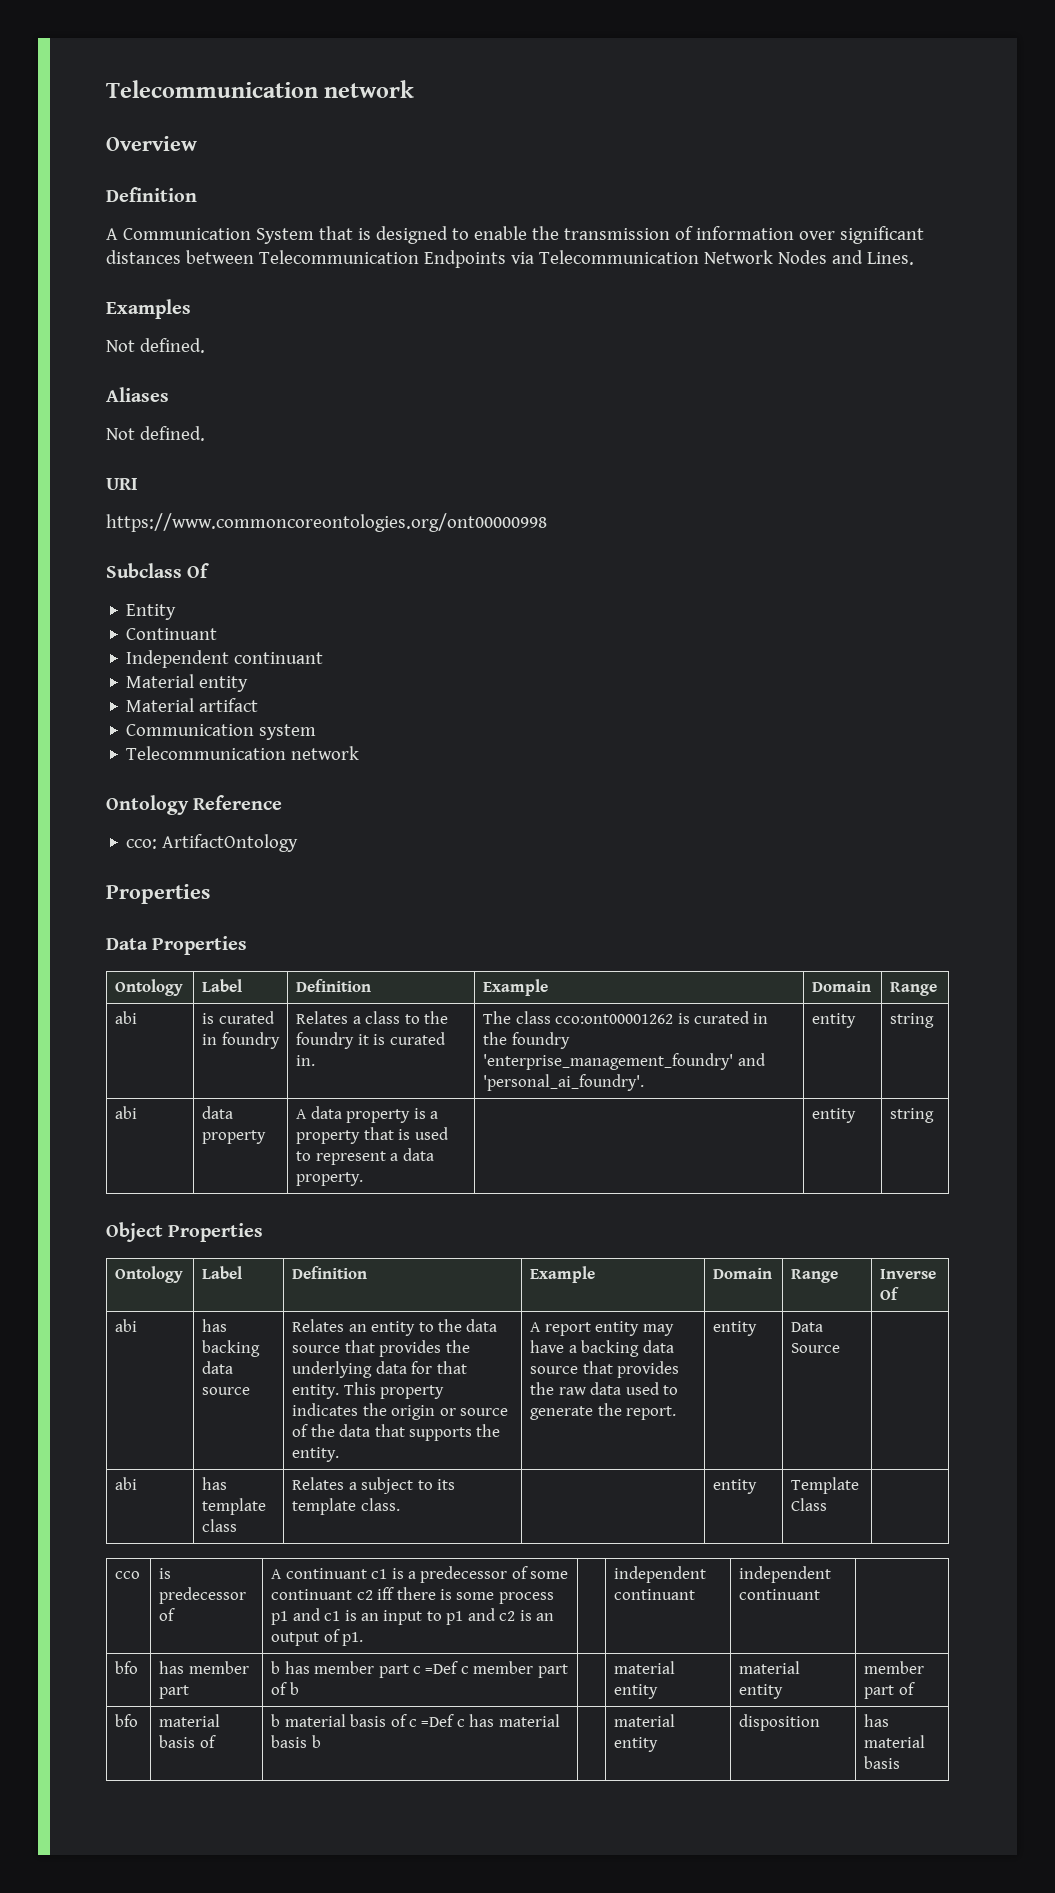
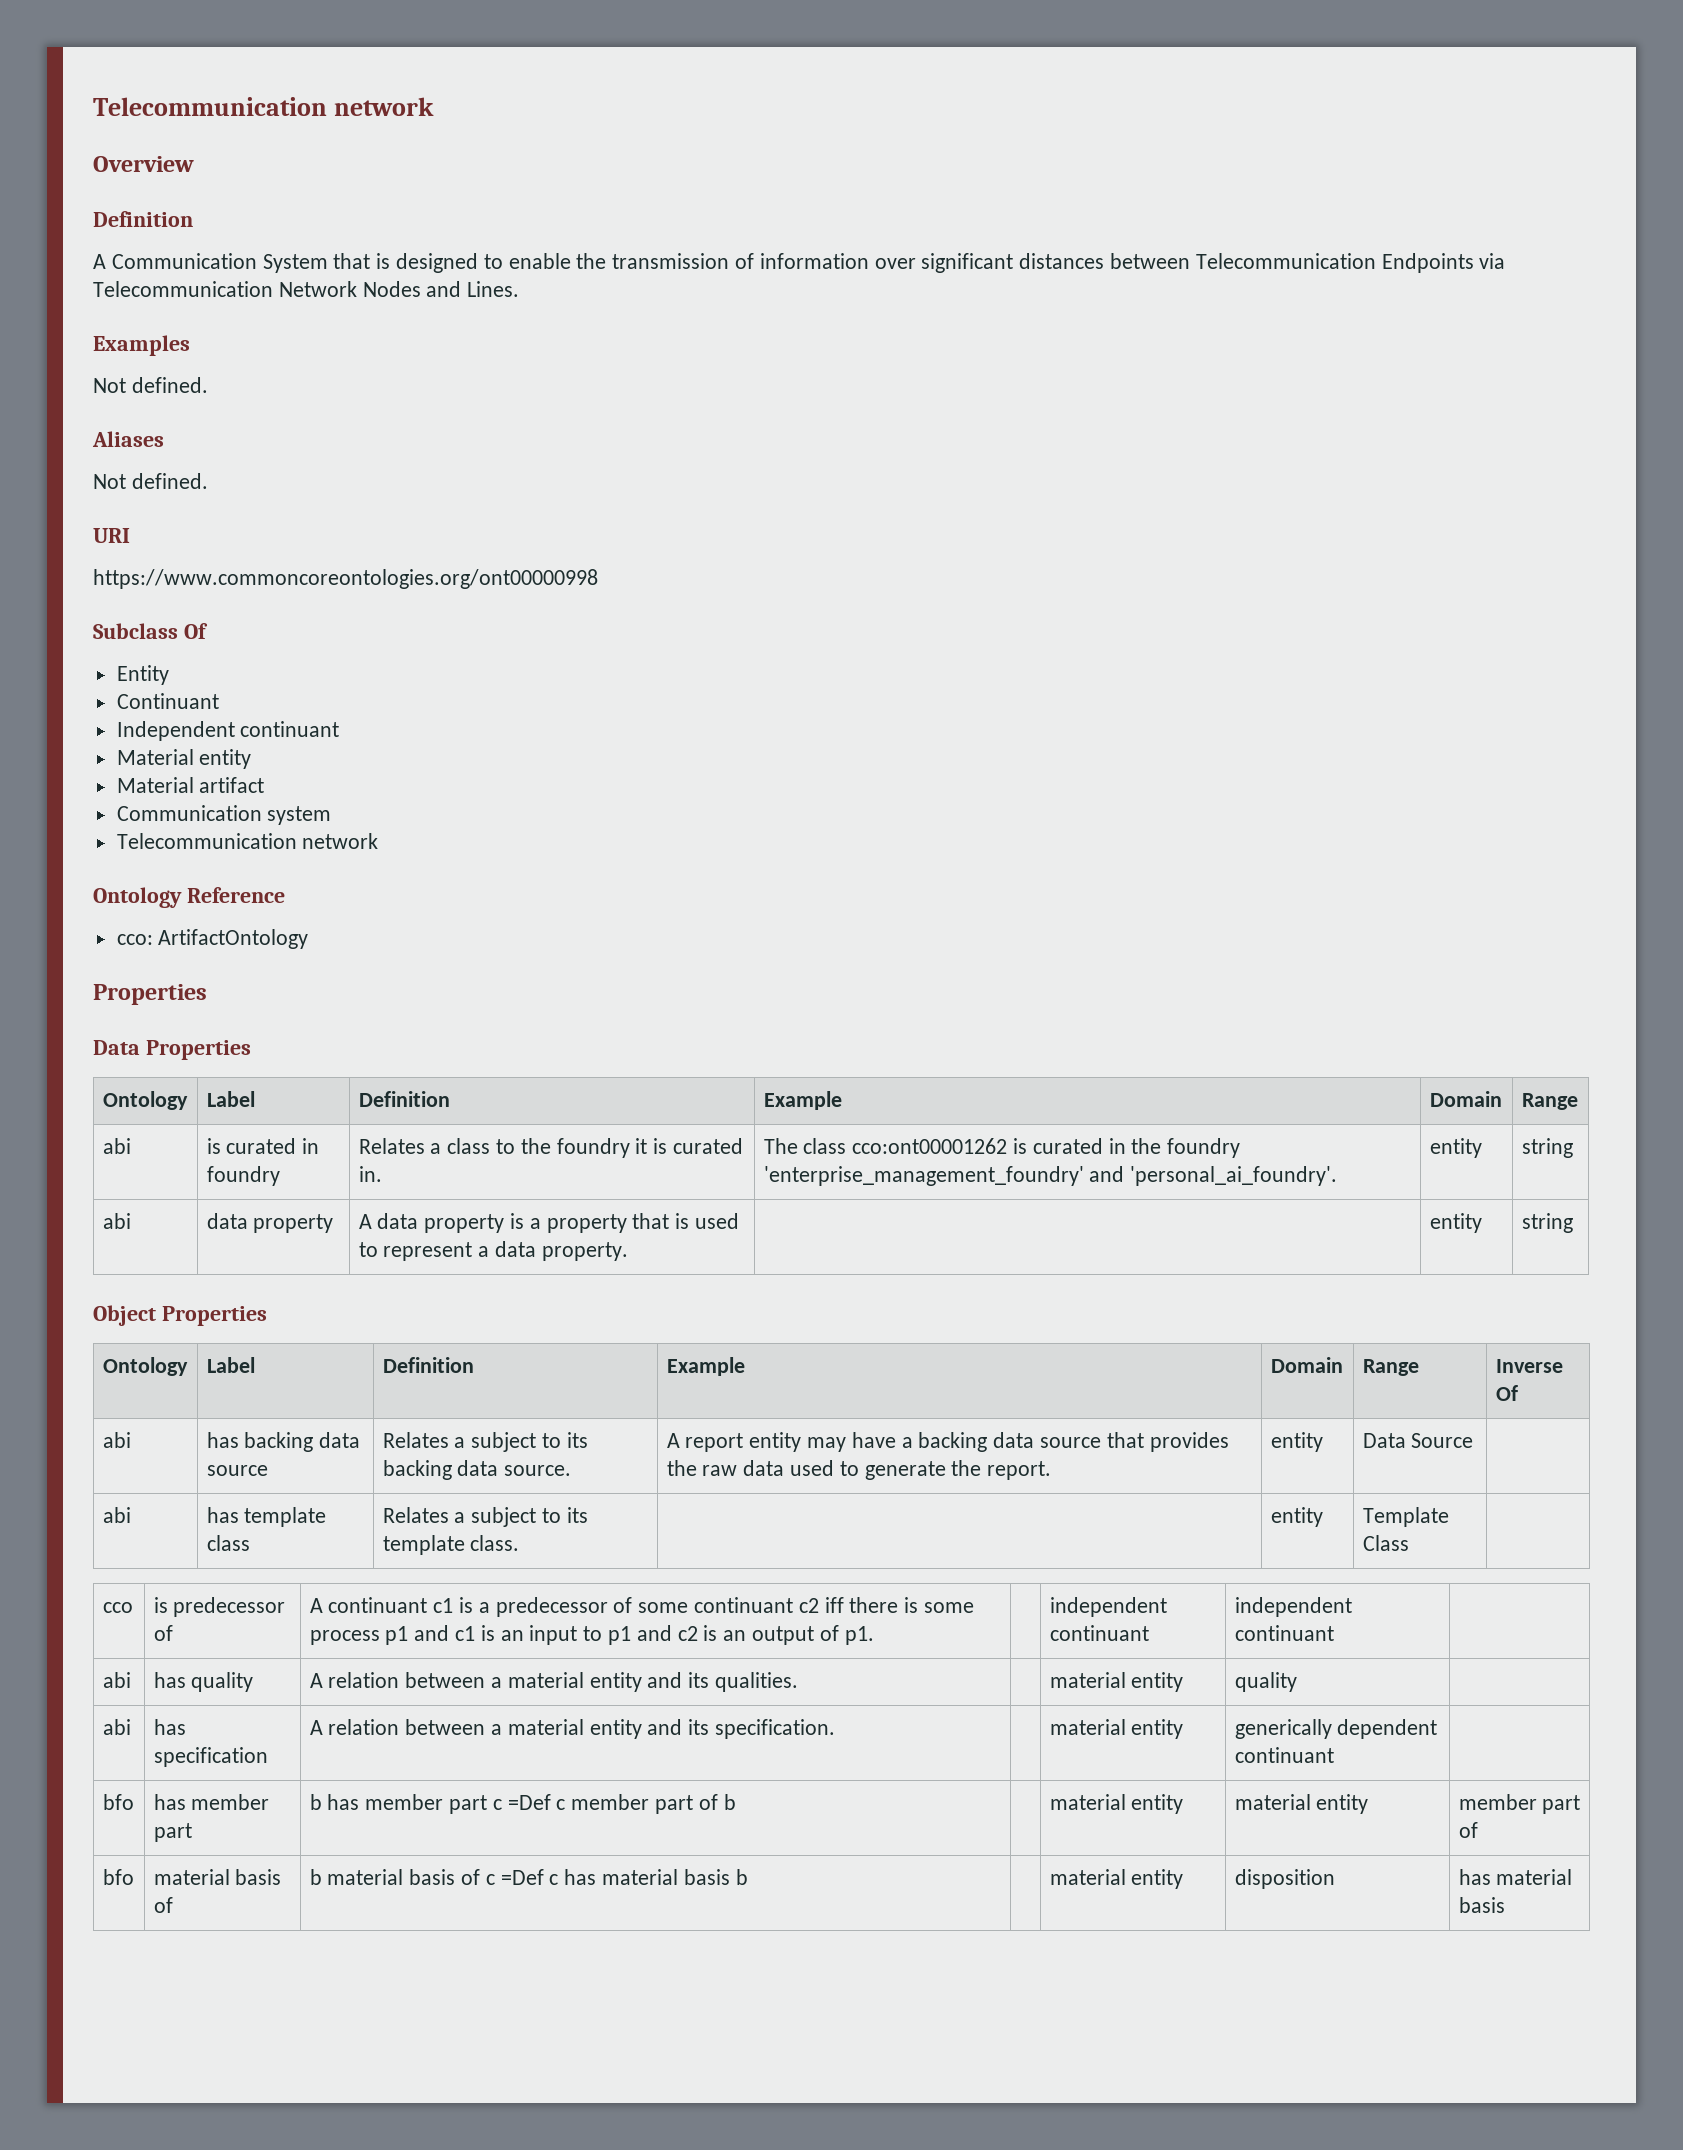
- Relates an entity to the data source that provides the underlying data for that entity. This property indicates the origin or source of the data that supports the entity.
+ Relates a subject to its backing data source.
+ abi | has quality | A relation between a material entity and its qualities. | | material entity | quality |
+ abi | has specification | A relation between a material entity and its specification. | | material entity | generically dependent continuant |

